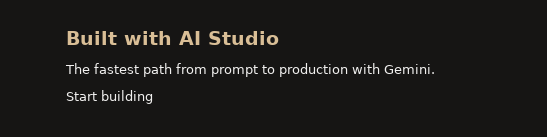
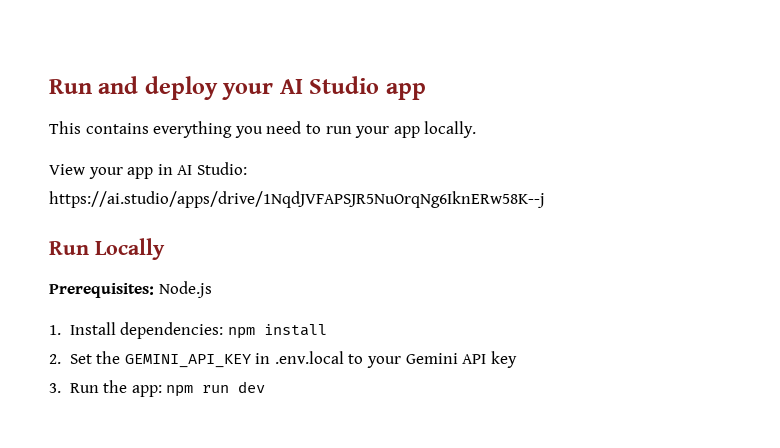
- Built with AI Studio
- The fastest path from prompt to production with Gemini.
- Start building
+ Run and deploy your AI Studio app
+ This contains everything you need to run your app locally.
+ View your app in AI Studio: https://ai.studio/apps/drive/1NqdJVFAPSJR5NuOrqNg6IknERw58K--j
+ Run Locally
+ Prerequisites: Node.js
+ 1. Install dependencies: npm install
+ 2. Set the GEMINI_API_KEY in .env.local to your Gemini API key
+ 3. Run the app: npm run dev

